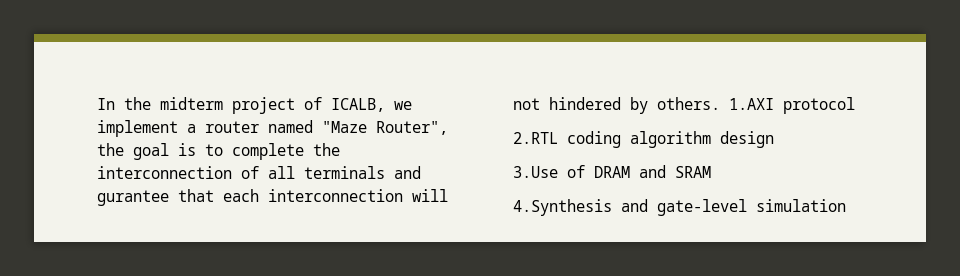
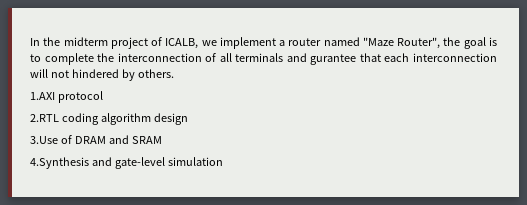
- In the midterm project of ICALB, we implement a router named "Maze Router", the goal is to complete the interconnection of all terminals and gurantee that each interconnection will not hindered by others. 1.AXI protocol
+ In the midterm project of ICALB, we implement a router named "Maze Router", the goal is to complete the interconnection of all terminals and gurantee that each interconnection will not hindered by others.
+ 1.AXI protocol

